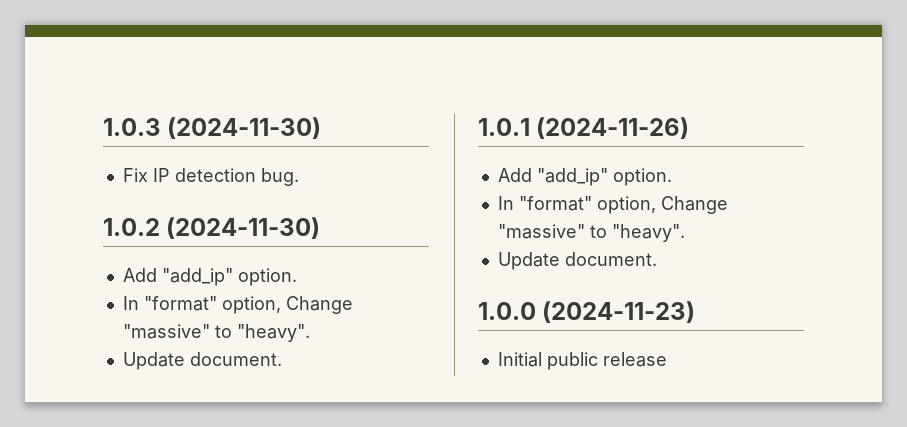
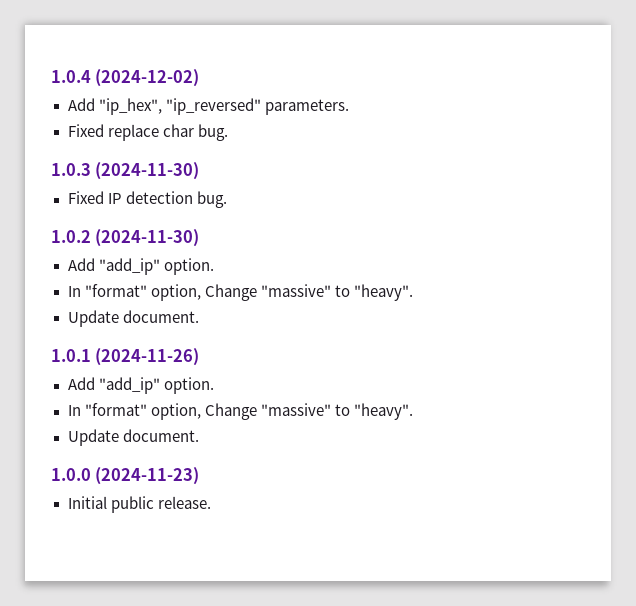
+ 1.0.4 (2024-12-02)
+ Add "ip_hex", "ip_reversed" parameters.
+ Fixed replace char bug.
- Fix IP detection bug.
+ Fixed IP detection bug.
- Initial public release
+ Initial public release.

